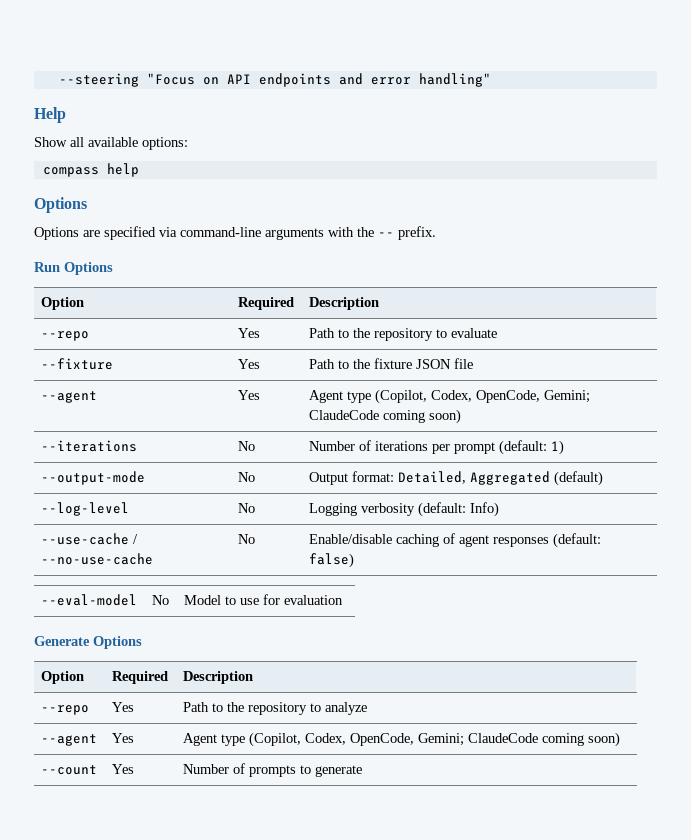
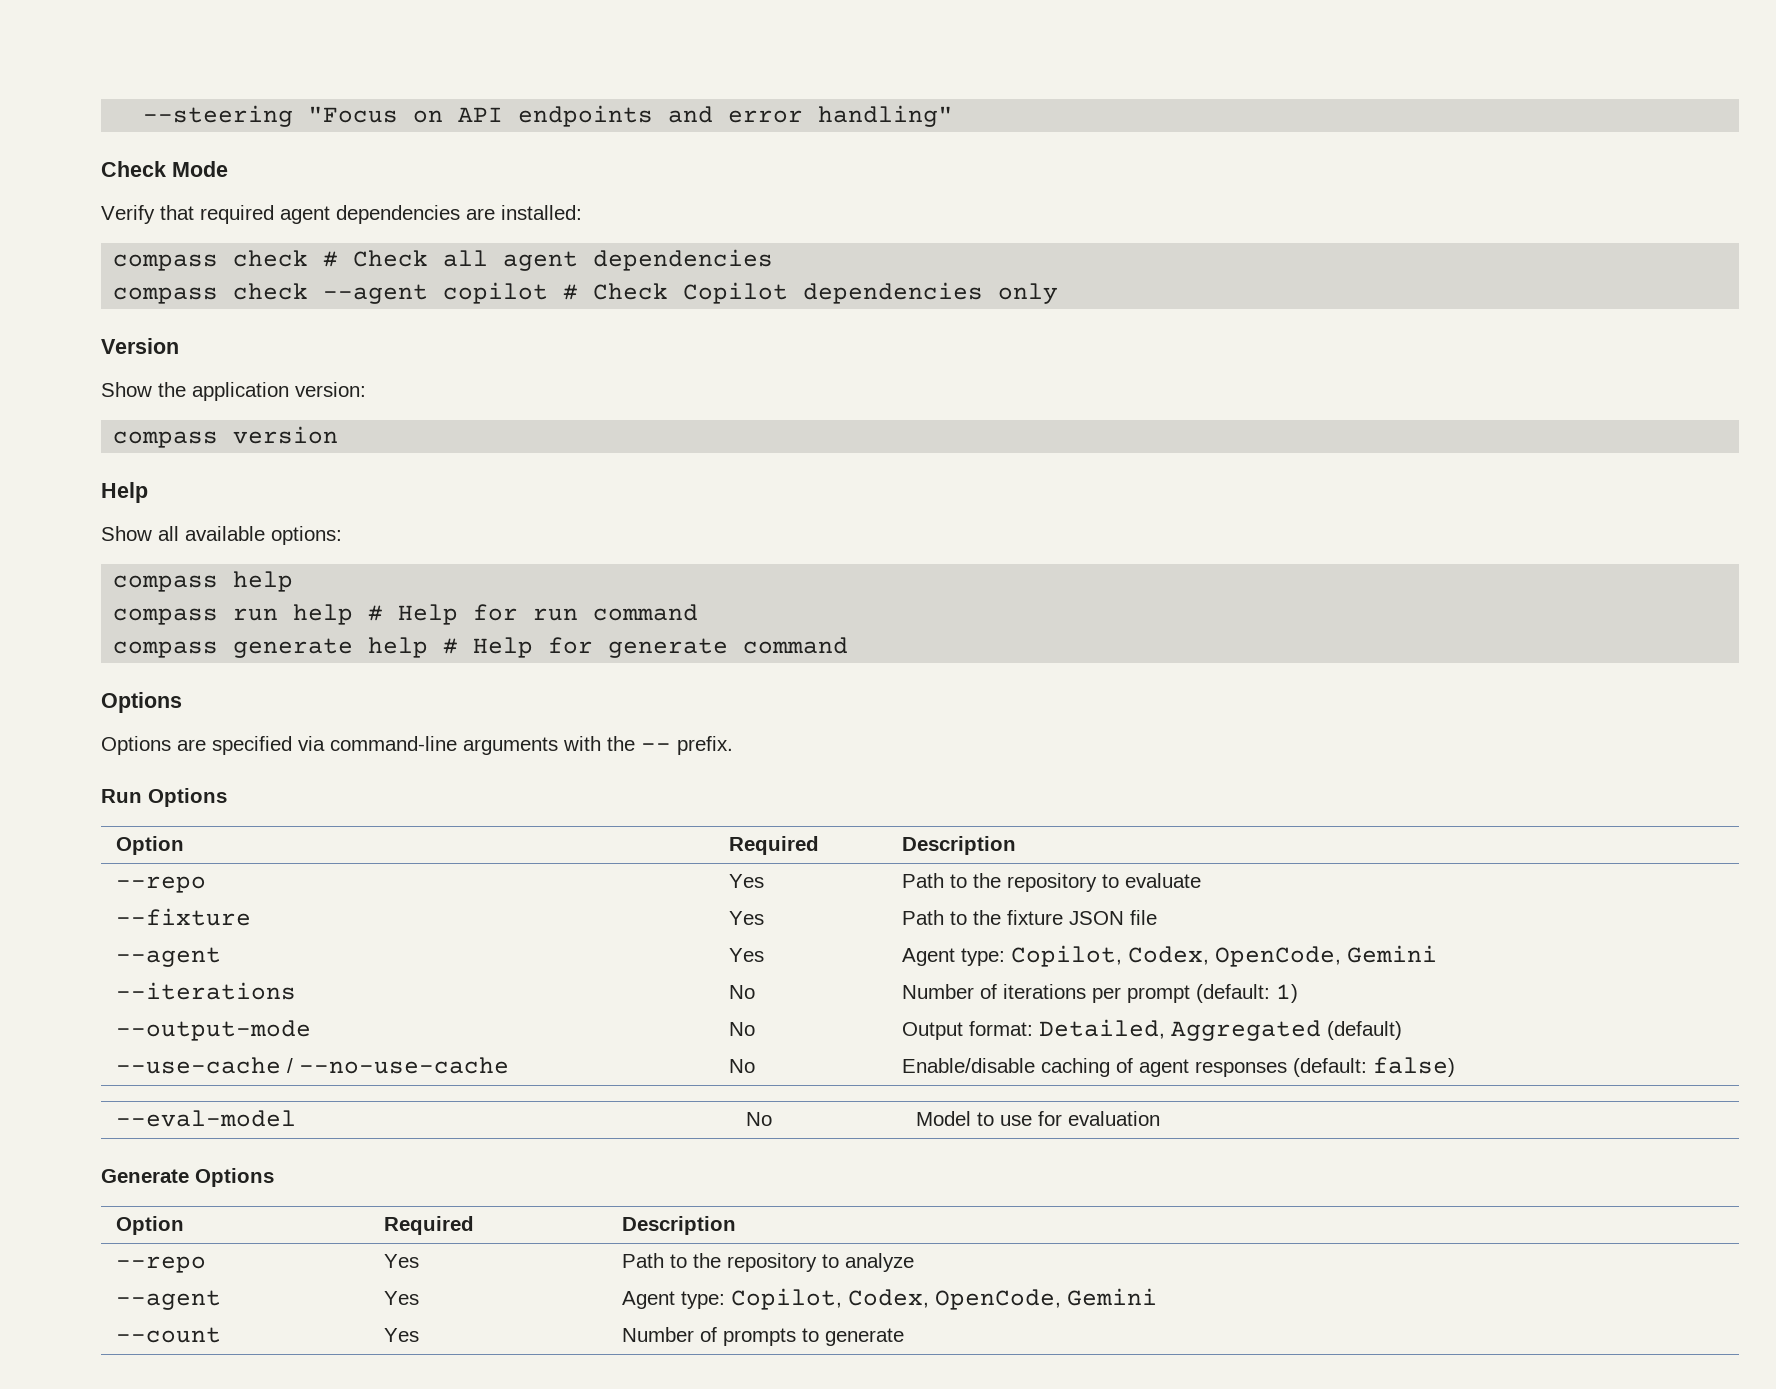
+ Check Mode
+ Verify that required agent dependencies are installed:
+ compass check # Check all agent dependencies
+ compass check --agent copilot # Check Copilot dependencies only
+ Version
+ Show the application version:
+ compass version
+ compass run help # Help for run command
+ compass generate help # Help for generate command
  --fixture | Yes | Path to the fixture JSON file
- --agent | Yes | Agent type (Copilot, Codex, OpenCode, Gemini; ClaudeCode coming soon)
+ --agent | Yes | Agent type: Copilot, Codex, OpenCode, Gemini
- --log-level | No | Logging verbosity (default: Info)
  --repo | Yes | Path to the repository to analyze
- --agent | Yes | Agent type (Copilot, Codex, OpenCode, Gemini; ClaudeCode coming soon)
+ --agent | Yes | Agent type: Copilot, Codex, OpenCode, Gemini

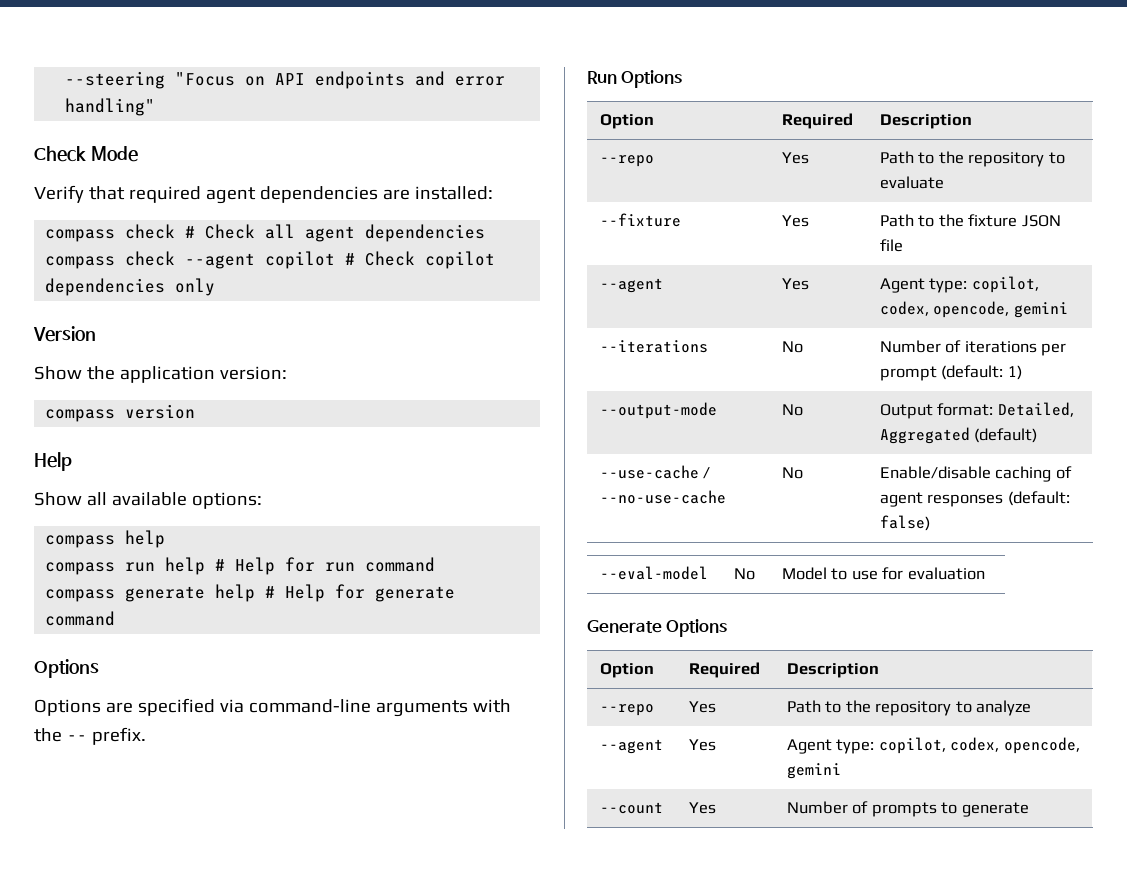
- compass check --agent copilot # Check Copilot dependencies only
+ compass check --agent copilot # Check copilot dependencies only
  --fixture | Yes | Path to the fixture JSON file
- --agent | Yes | Agent type: Copilot, Codex, OpenCode, Gemini
+ --agent | Yes | Agent type: copilot, codex, opencode, gemini
  --repo | Yes | Path to the repository to analyze
- --agent | Yes | Agent type: Copilot, Codex, OpenCode, Gemini
+ --agent | Yes | Agent type: copilot, codex, opencode, gemini

